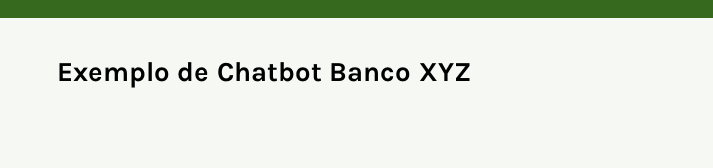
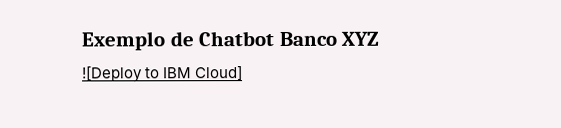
+ ![Deploy to IBM Cloud]

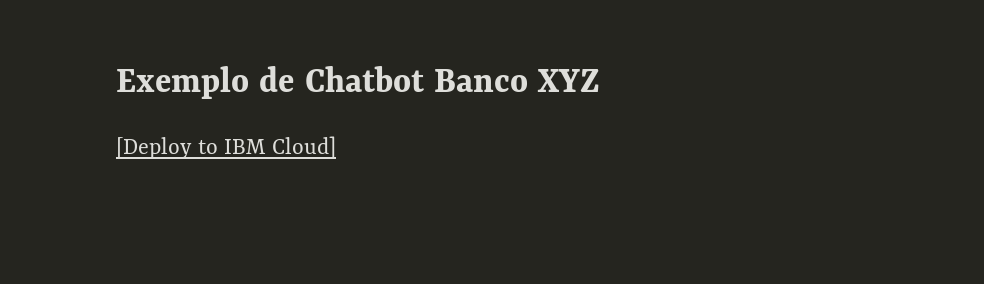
- ![Deploy to IBM Cloud]
+ [Deploy to IBM Cloud]

